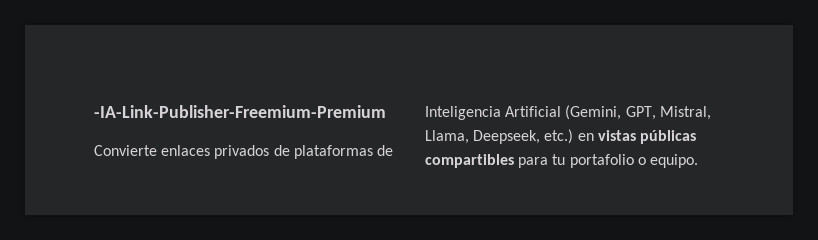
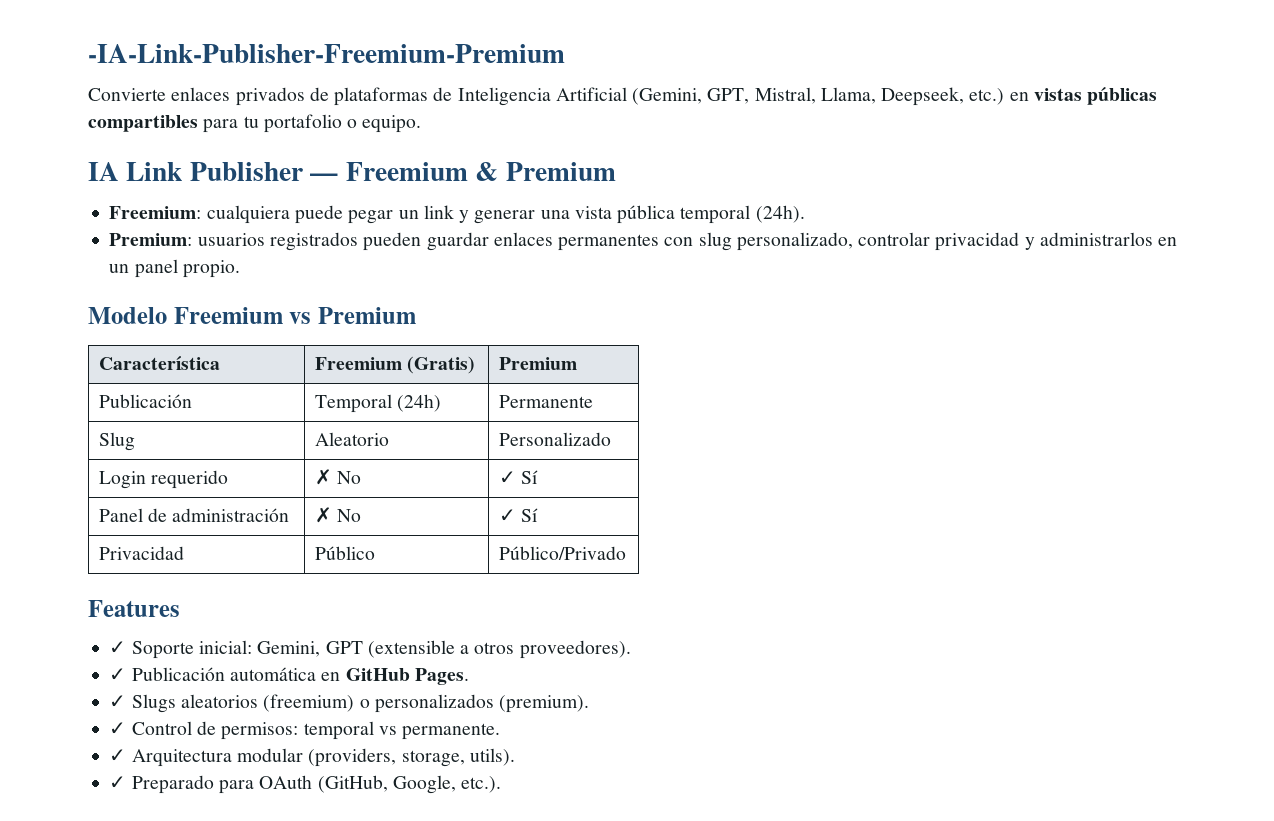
+ IA Link Publisher — Freemium & Premium
+ Freemium: cualquiera puede pegar un link y generar una vista pública temporal (24h).
+ Premium: usuarios registrados pueden guardar enlaces permanentes con slug personalizado, controlar privacidad y administrarlos en un panel propio.
+ Modelo Freemium vs Premium
+ Característica | Freemium (Gratis) | Premium
+ Publicación | Temporal (24h) | Permanente
+ Slug | Aleatorio | Personalizado
+ Login requerido | ✗ No | ✓ Sí
+ Panel de administración | ✗ No | ✓ Sí
+ Privacidad | Público | Público/Privado
+ Features
+ ✓ Soporte inicial: Gemini, GPT (extensible a otros proveedores).
+ ✓ Publicación automática en GitHub Pages.
+ ✓ Slugs aleatorios (freemium) o personalizados (premium).
+ ✓ Control de permisos: temporal vs permanente.
+ ✓ Arquitectura modular (providers, storage, utils).
+ ✓ Preparado para OAuth (GitHub, Google, etc.).

